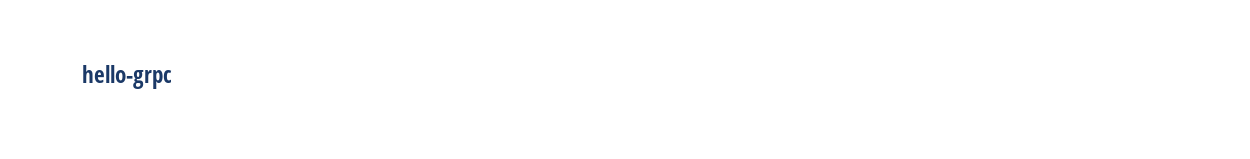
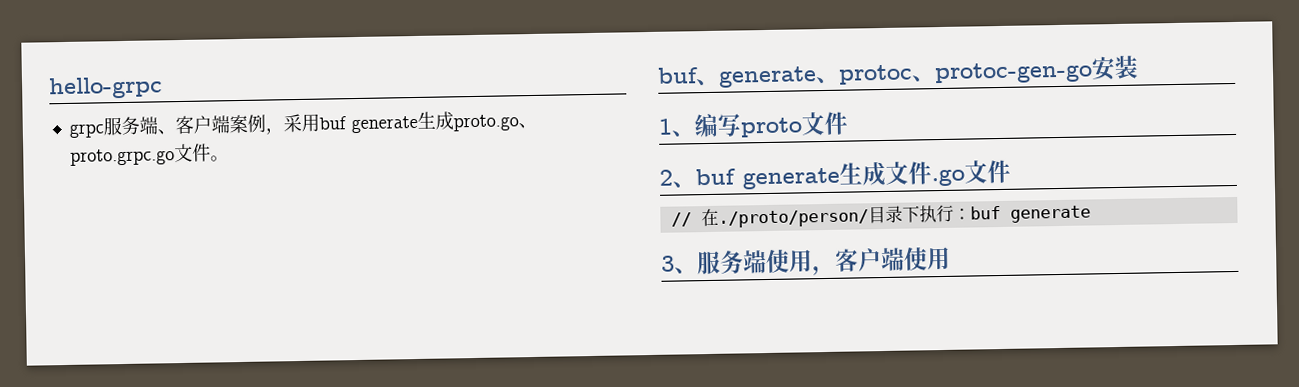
+ grpc服务端、客户端案例，采用buf generate生成proto.go、proto.grpc.go文件。
+ buf、generate、protoc、protoc-gen-go安装
+ 1、编写proto文件
+ 2、buf generate生成文件.go文件
+ // 在./proto/person/目录下执行：buf generate
+ 3、服务端使用，客户端使用

